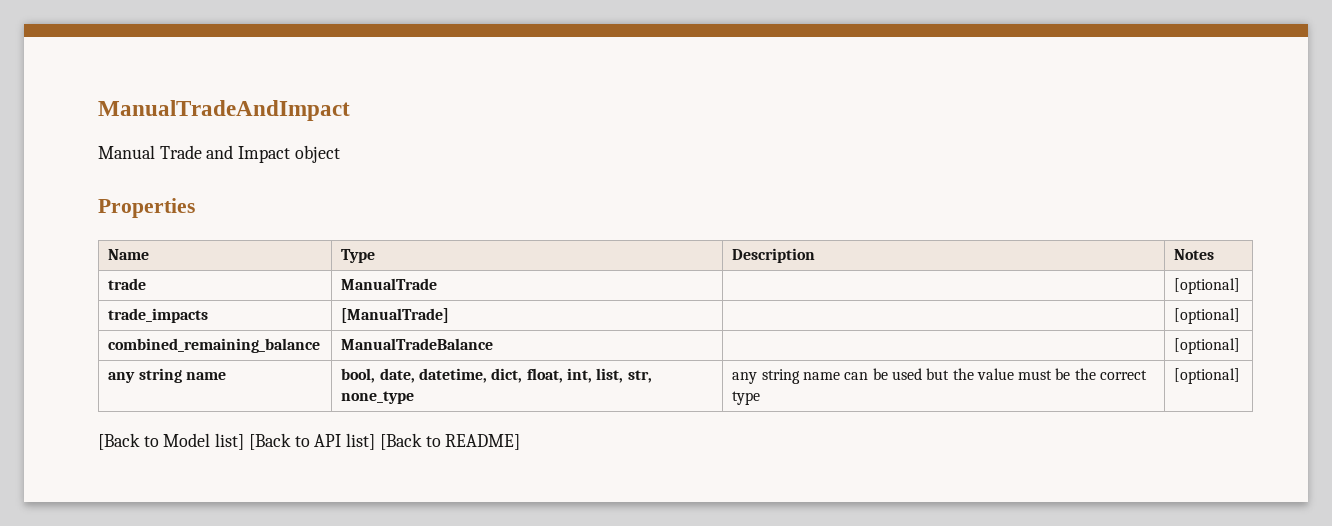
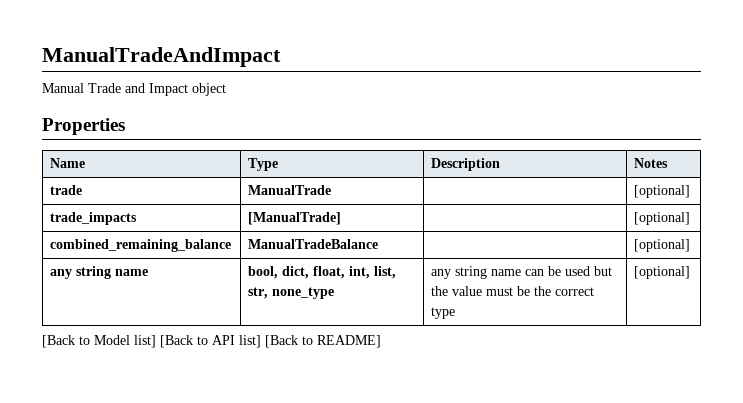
- any string name | bool, date, datetime, dict, float, int, list, str, none_type | any string name can be used but the value must be the correct type | [optional]
+ any string name | bool, dict, float, int, list, str, none_type | any string name can be used but the value must be the correct type | [optional]

